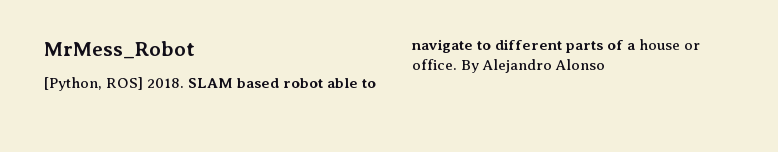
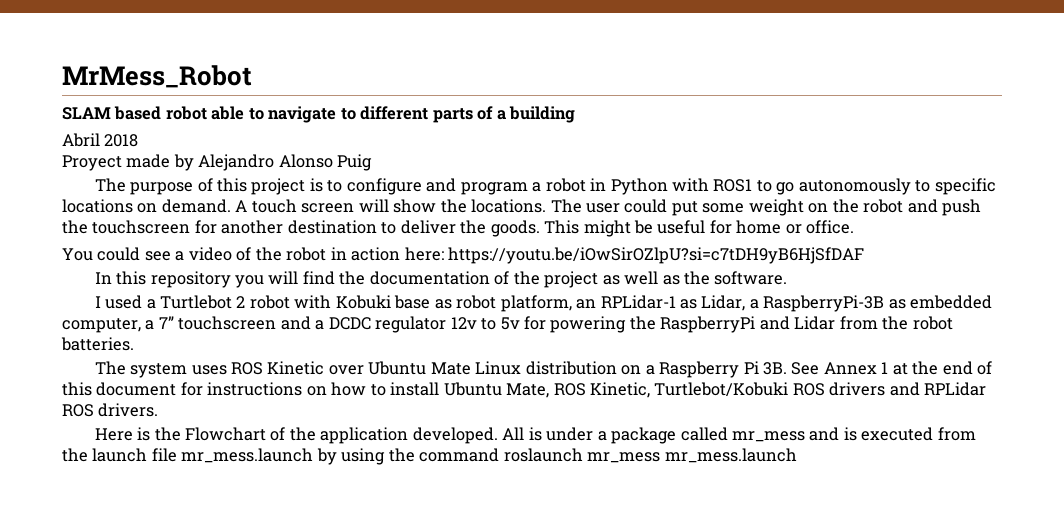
- [Python, ROS] 2018. SLAM based robot able to navigate to different parts of a house or office. By Alejandro Alonso
+ SLAM based robot able to navigate to different parts of a building
+ Abril 2018
+ Proyect made by Alejandro Alonso Puig
+ The purpose of this project is to configure and program a robot in Python with ROS1 to go autonomously to specific locations on demand. A touch screen will show the locations. The user could put some weight on the robot and push the touchscreen for another destination to deliver the goods. This might be useful for home or office.
+ You could see a video of the robot in action here: https://youtu.be/iOwSirOZlpU?si=c7tDH9yB6HjSfDAF
+ In this repository you will find the documentation of the project as well as the software.
+ I used a Turtlebot 2 robot with Kobuki base as robot platform, an RPLidar-1 as Lidar, a RaspberryPi-3B as embedded computer, a 7” touchscreen and a DCDC regulator 12v to 5v for powering the RaspberryPi and Lidar from the robot batteries.
+ The system uses ROS Kinetic over Ubuntu Mate Linux distribution on a Raspberry Pi 3B. See Annex 1 at the end of this document for instructions on how to install Ubuntu Mate, ROS Kinetic, Turtlebot/Kobuki ROS drivers and RPLidar ROS drivers.
+ Here is the Flowchart of the application developed. All is under a package called mr_mess and is executed from the launch file mr_mess.launch by using the command roslaunch mr_mess mr_mess.launch

